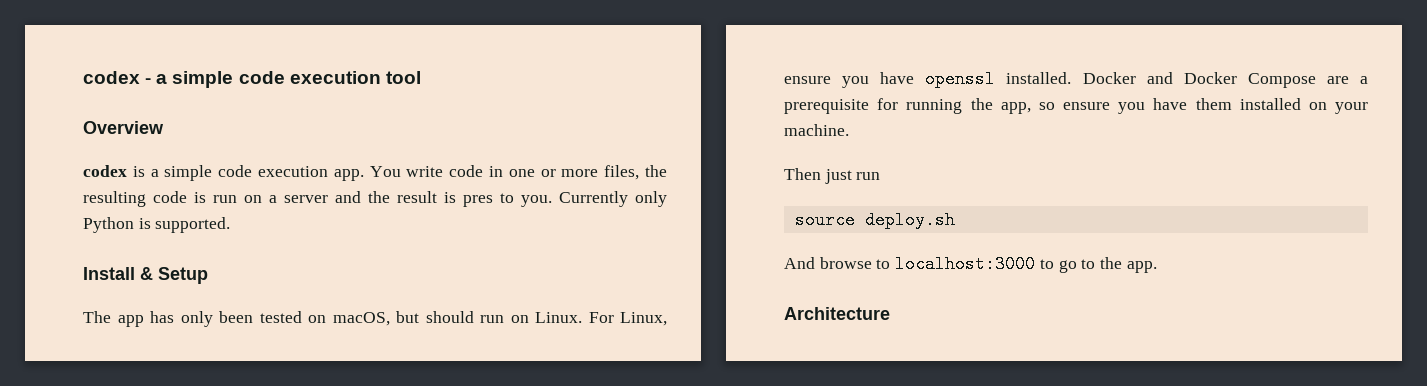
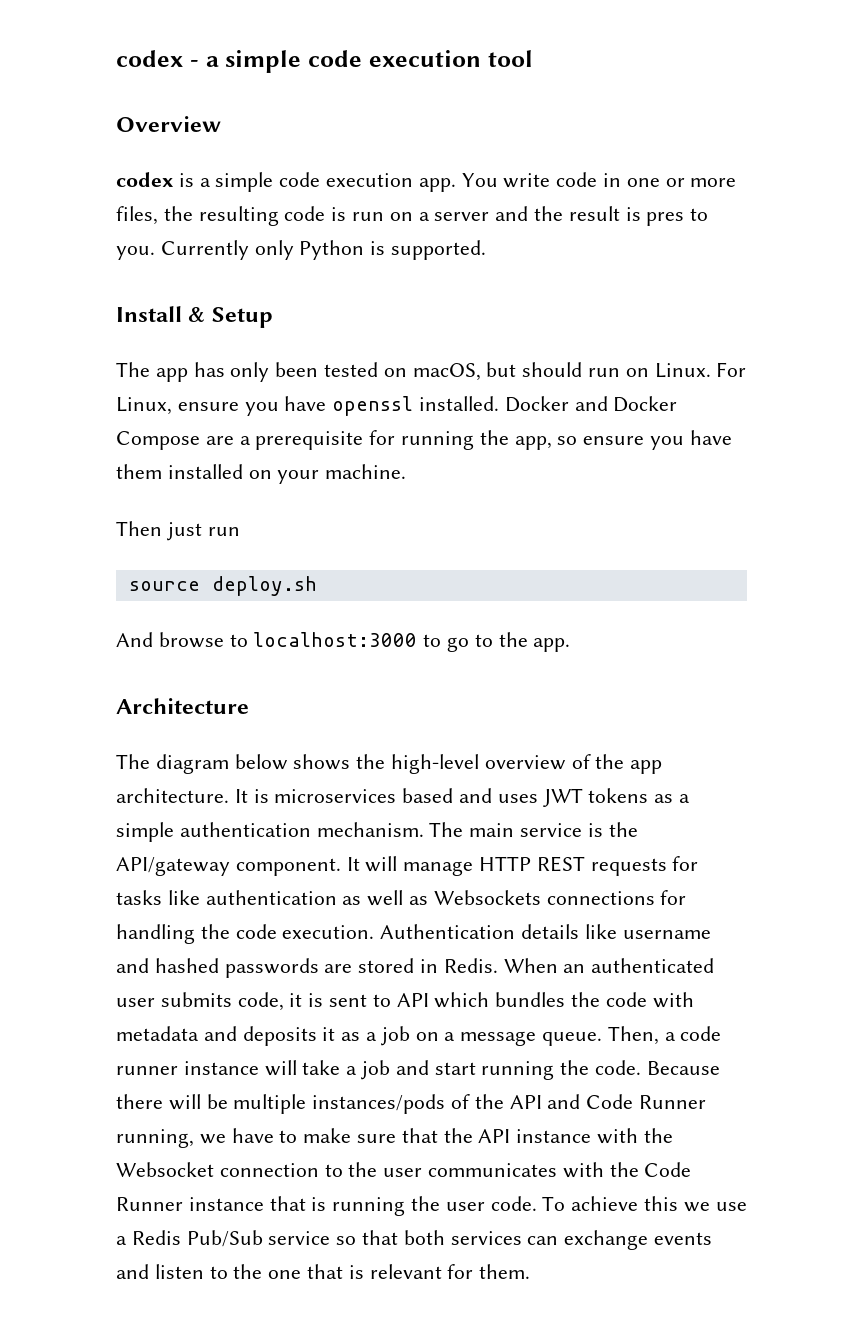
+ The diagram below shows the high-level overview of the app architecture. It is microservices based and uses JWT tokens as a simple authentication mechanism. The main service is the API/gateway component. It will manage HTTP REST requests for tasks like authentication as well as Websockets connections for handling the code execution. Authentication details like username and hashed passwords are stored in Redis. When an authenticated user submits code, it is sent to API which bundles the code with metadata and deposits it as a job on a message queue. Then, a code runner instance will take a job and start running the code. Because there will be multiple instances/pods of the API and Code Runner running, we have to make sure that the API instance with the Websocket connection to the user communicates with the Code Runner instance that is running the user code. To achieve this we use a Redis Pub/Sub service so that both services can exchange events and listen to the one that is relevant for them.

